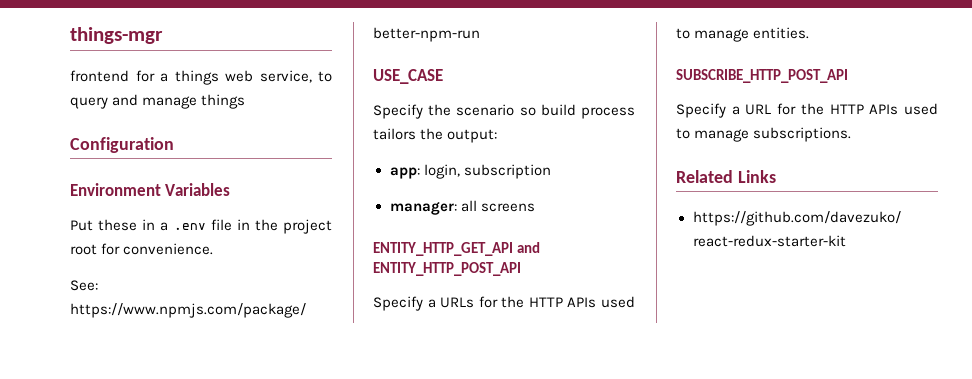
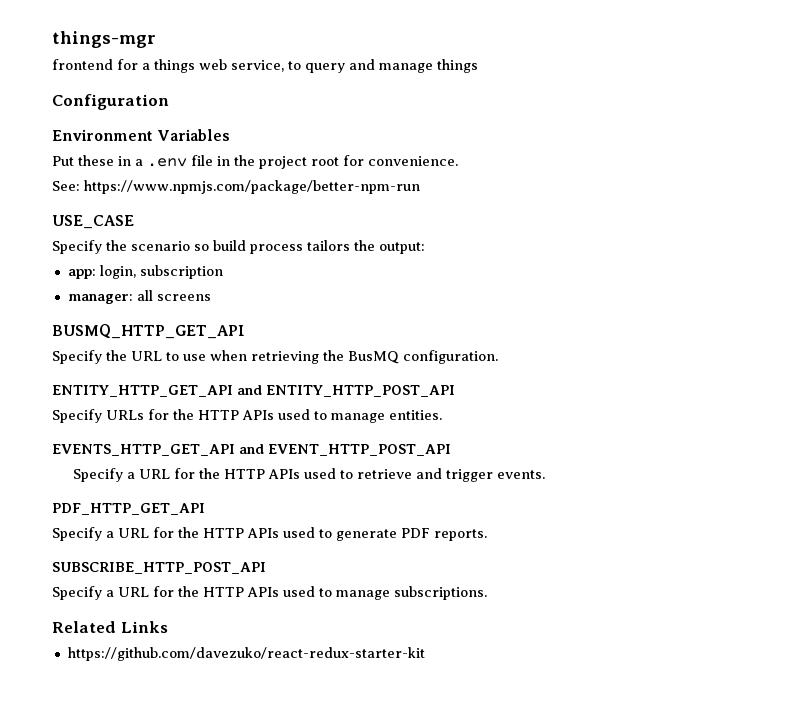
+ BUSMQ_HTTP_GET_API
+ Specify the URL to use when retrieving the BusMQ configuration.
- Specify a URLs for the HTTP APIs used to manage entities.
+ Specify URLs for the HTTP APIs used to manage entities.
+ EVENTS_HTTP_GET_API and EVENT_HTTP_POST_API
+ Specify a URL for the HTTP APIs used to retrieve and trigger events.
+ PDF_HTTP_GET_API
+ Specify a URL for the HTTP APIs used to generate PDF reports.

